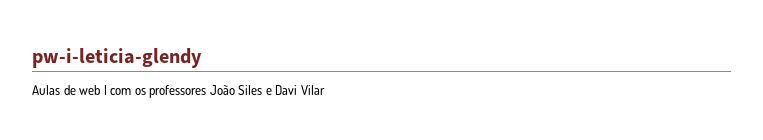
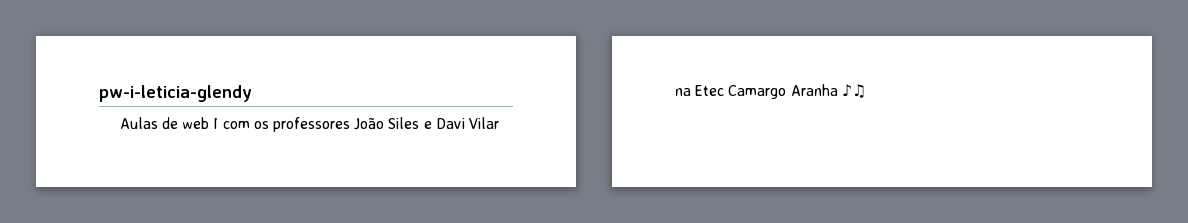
- Aulas de web I com os professores João Siles e Davi Vilar
+ Aulas de web I com os professores João Siles e Davi Vilar na Etec Camargo Aranha ♪♫

